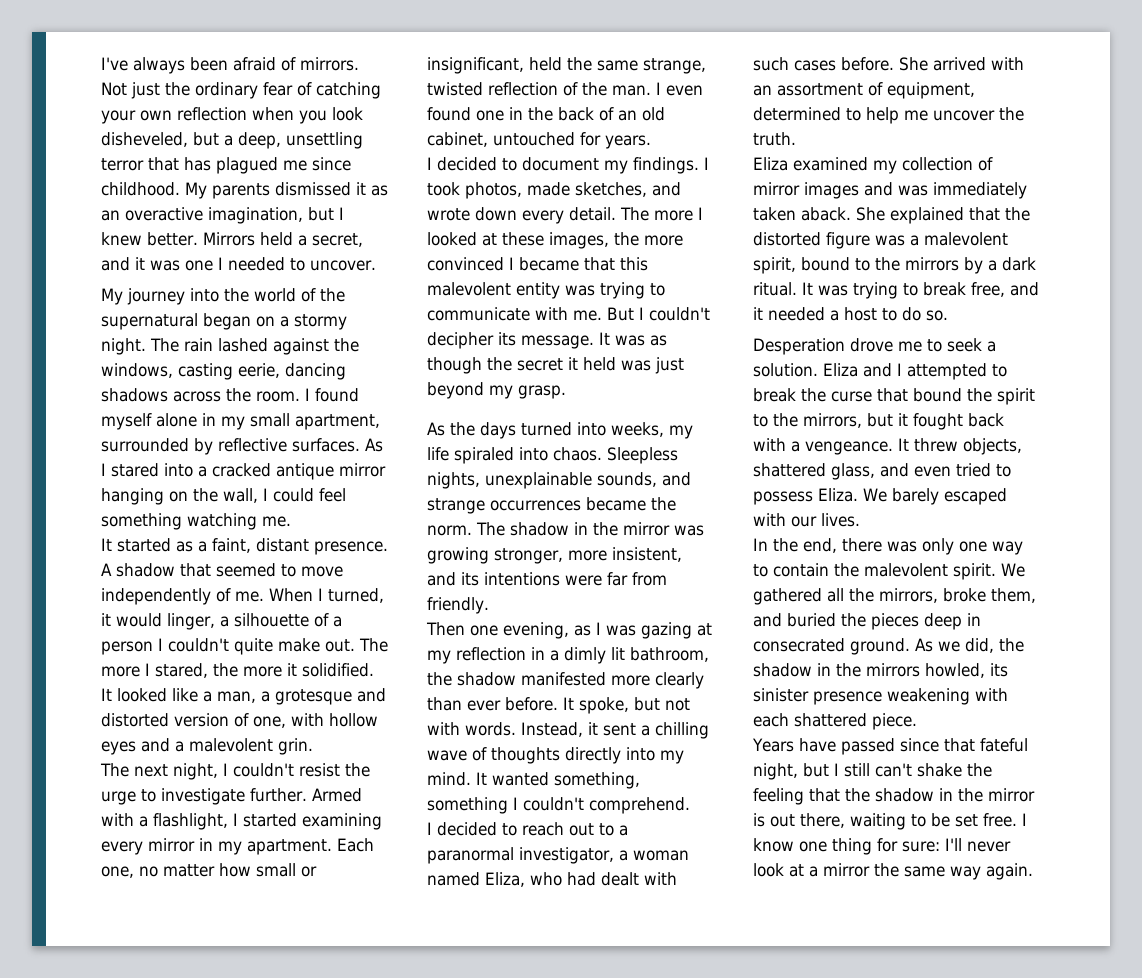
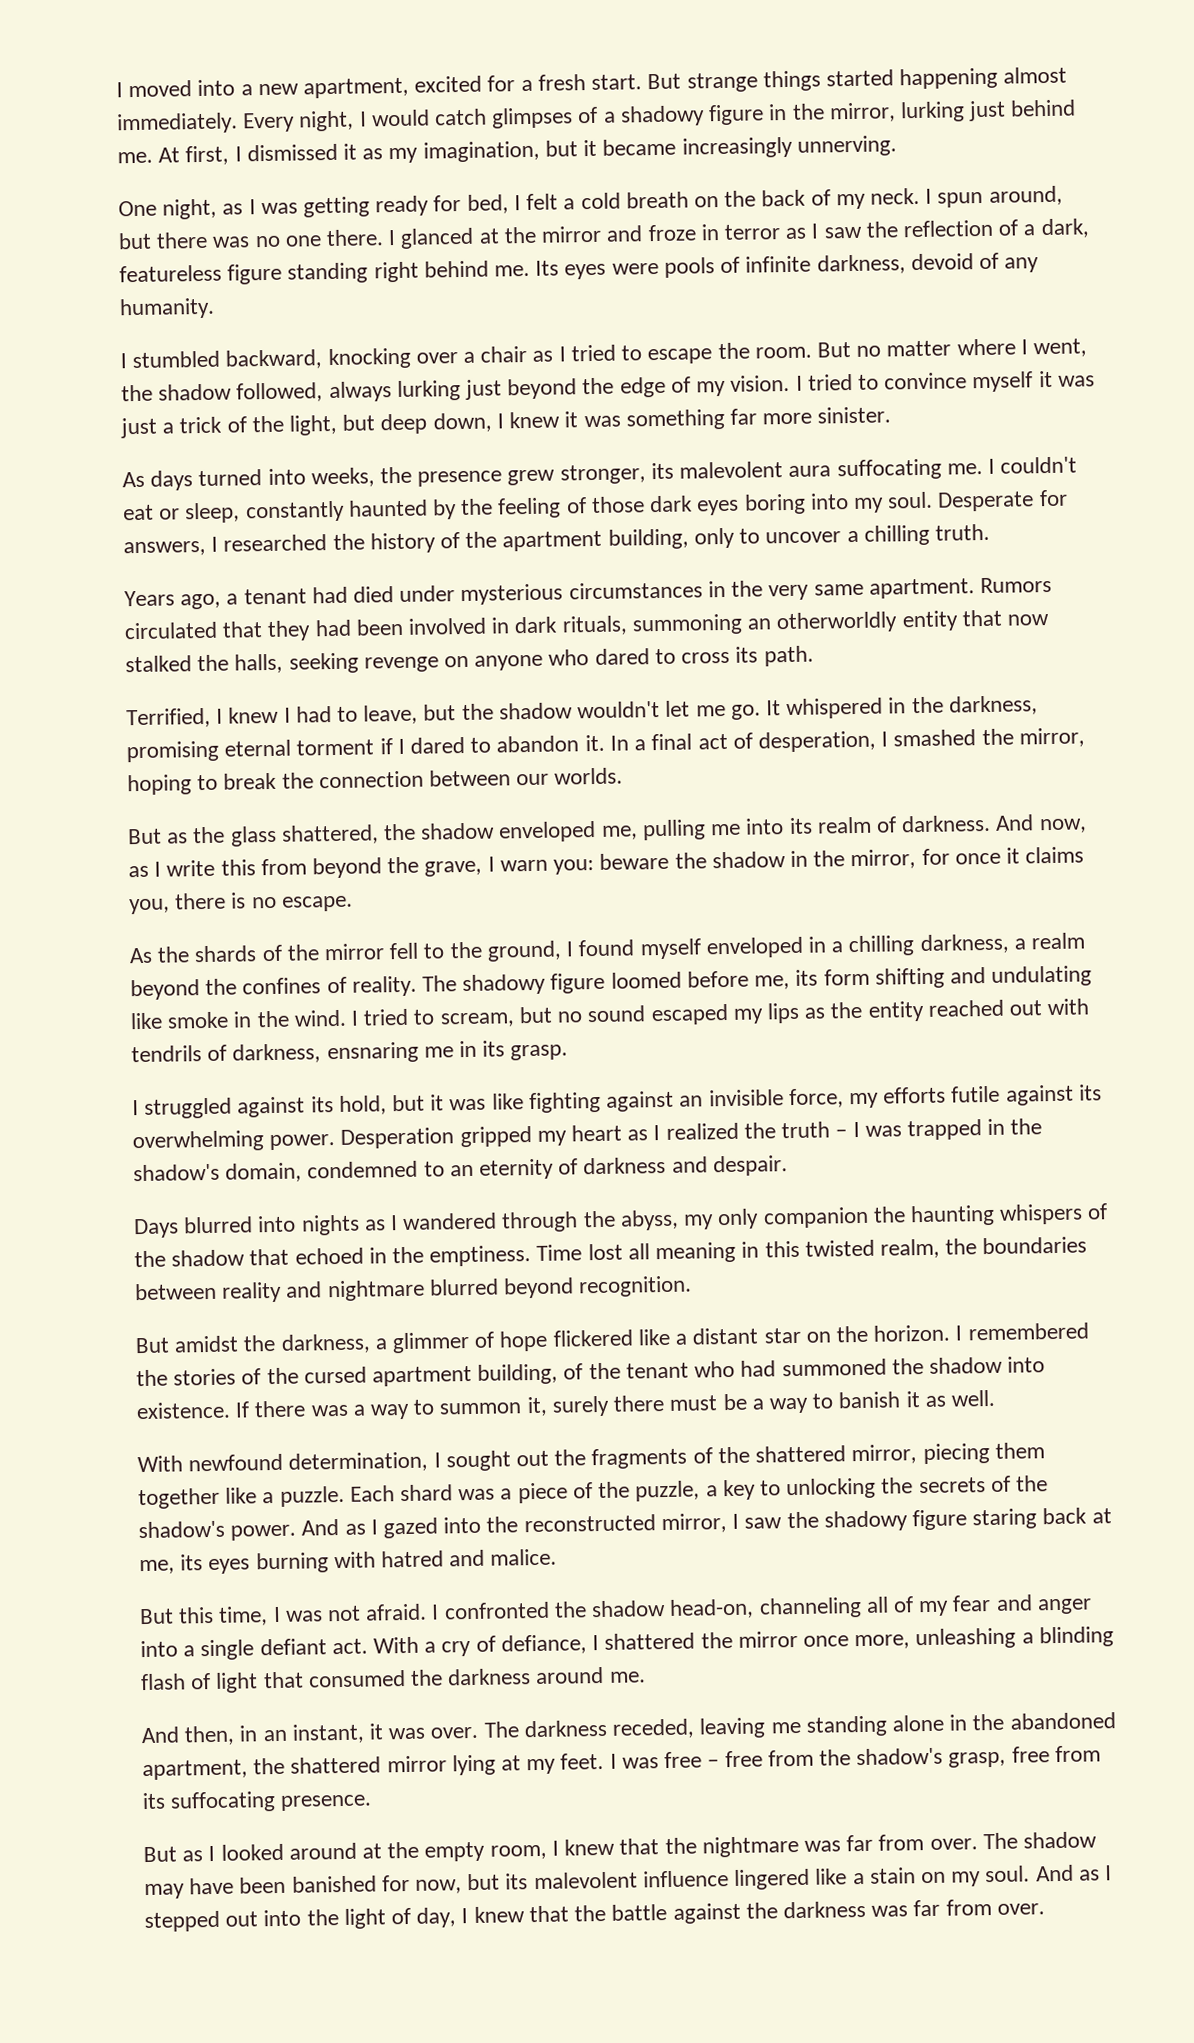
- I've always been afraid of mirrors. Not just the ordinary fear of catching your own reflection when you look disheveled, but a deep, unsettling terror that has plagued me since childhood. My parents dismissed it as an overactive imagination, but I knew better. Mirrors held a secret, and it was one I needed to uncover.
- My journey into the world of the supernatural began on a stormy night. The rain lashed against the windows, casting eerie, dancing shadows across the room. I found myself alone in my small apartment, surrounded by reflective surfaces. As I stared into a cracked antique mirror hanging on the wall, I could feel something watching me.
- It started as a faint, distant presence. A shadow that seemed to move independently of me. When I turned, it would linger, a silhouette of a person I couldn't quite make out. The more I stared, the more it solidified. It looked like a man, a grotesque and distorted version of one, with hollow eyes and a malevolent grin.
- The next night, I couldn't resist the urge to investigate further. Armed with a flashlight, I started examining every mirror in my apartment. Each one, no matter how small or insignificant, held the same strange, twisted reflection of the man. I even found one in the back of an old cabinet, untouched for years.
- I decided to document my findings. I took photos, made sketches, and wrote down every detail. The more I looked at these images, the more convinced I became that this malevolent entity was trying to communicate with me. But I couldn't decipher its message. It was as though the secret it held was just beyond my grasp.
- As the days turned into weeks, my life spiraled into chaos. Sleepless nights, unexplainable sounds, and strange occurrences became the norm. The shadow in the mirror was growing stronger, more insistent, and its intentions were far from friendly.
- Then one evening, as I was gazing at my reflection in a dimly lit bathroom, the shadow manifested more clearly than ever before. It spoke, but not with words. Instead, it sent a chilling wave of thoughts directly into my mind. It wanted something, something I couldn't comprehend.
- I decided to reach out to a paranormal investigator, a woman named Eliza, who had dealt with such cases before. She arrived with an assortment of equipment, determined to help me uncover the truth.
- Eliza examined my collection of mirror images and was immediately taken aback. She explained that the distorted figure was a malevolent spirit, bound to the mirrors by a dark ritual. It was trying to break free, and it needed a host to do so.
- Desperation drove me to seek a solution. Eliza and I attempted to break the curse that bound the spirit to the mirrors, but it fought back with a vengeance. It threw objects, shattered glass, and even tried to possess Eliza. We barely escaped with our lives.
- In the end, there was only one way to contain the malevolent spirit. We gathered all the mirrors, broke them, and buried the pieces deep in consecrated ground. As we did, the shadow in the mirrors howled, its sinister presence weakening with each shattered piece.
- Years have passed since that fateful night, but I still can't shake the feeling that the shadow in the mirror is out there, waiting to be set free. I know one thing for sure: I'll never look at a mirror the same way again.
+ I moved into a new apartment, excited for a fresh start. But strange things started happening almost immediately. Every night, I would catch glimpses of a shadowy figure in the mirror, lurking just behind me. At first, I dismissed it as my imagination, but it became increasingly unnerving.
+ One night, as I was getting ready for bed, I felt a cold breath on the back of my neck. I spun around, but there was no one there. I glanced at the mirror and froze in terror as I saw the reflection of a dark, featureless figure standing right behind me. Its eyes were pools of infinite darkness, devoid of any humanity.
+ I stumbled backward, knocking over a chair as I tried to escape the room. But no matter where I went, the shadow followed, always lurking just beyond the edge of my vision. I tried to convince myself it was just a trick of the light, but deep down, I knew it was something far more sinister.
+ As days turned into weeks, the presence grew stronger, its malevolent aura suffocating me. I couldn't eat or sleep, constantly haunted by the feeling of those dark eyes boring into my soul. Desperate for answers, I researched the history of the apartment building, only to uncover a chilling truth.
+ Years ago, a tenant had died under mysterious circumstances in the very same apartment. Rumors circulated that they had been involved in dark rituals, summoning an otherworldly entity that now stalked the halls, seeking revenge on anyone who dared to cross its path.
+ Terrified, I knew I had to leave, but the shadow wouldn't let me go. It whispered in the darkness, promising eternal torment if I dared to abandon it. In a final act of desperation, I smashed the mirror, hoping to break the connection between our worlds.
+ But as the glass shattered, the shadow enveloped me, pulling me into its realm of darkness. And now, as I write this from beyond the grave, I warn you: beware the shadow in the mirror, for once it claims you, there is no escape.
+ As the shards of the mirror fell to the ground, I found myself enveloped in a chilling darkness, a realm beyond the confines of reality. The shadowy figure loomed before me, its form shifting and undulating like smoke in the wind. I tried to scream, but no sound escaped my lips as the entity reached out with tendrils of darkness, ensnaring me in its grasp.
+ I struggled against its hold, but it was like fighting against an invisible force, my efforts futile against its overwhelming power. Desperation gripped my heart as I realized the truth – I was trapped in the shadow's domain, condemned to an eternity of darkness and despair.
+ Days blurred into nights as I wandered through the abyss, my only companion the haunting whispers of the shadow that echoed in the emptiness. Time lost all meaning in this twisted realm, the boundaries between reality and nightmare blurred beyond recognition.
+ But amidst the darkness, a glimmer of hope flickered like a distant star on the horizon. I remembered the stories of the cursed apartment building, of the tenant who had summoned the shadow into existence. If there was a way to summon it, surely there must be a way to banish it as well.
+ With newfound determination, I sought out the fragments of the shattered mirror, piecing them together like a puzzle. Each shard was a piece of the puzzle, a key to unlocking the secrets of the shadow's power. And as I gazed into the reconstructed mirror, I saw the shadowy figure staring back at me, its eyes burning with hatred and malice.
+ But this time, I was not afraid. I confronted the shadow head-on, channeling all of my fear and anger into a single defiant act. With a cry of defiance, I shattered the mirror once more, unleashing a blinding flash of light that consumed the darkness around me.
+ And then, in an instant, it was over. The darkness receded, leaving me standing alone in the abandoned apartment, the shattered mirror lying at my feet. I was free – free from the shadow's grasp, free from its suffocating presence.
+ But as I looked around at the empty room, I knew that the nightmare was far from over. The shadow may have been banished for now, but its malevolent influence lingered like a stain on my soul. And as I stepped out into the light of day, I knew that the battle against the darkness was far from over.

